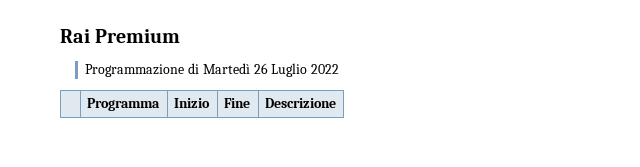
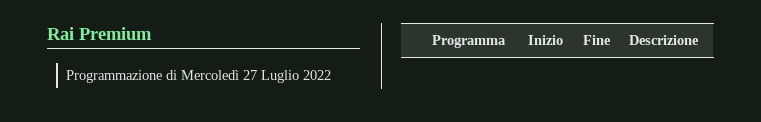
- Programmazione di Martedì 26 Luglio 2022
+ Programmazione di Mercoledì 27 Luglio 2022

